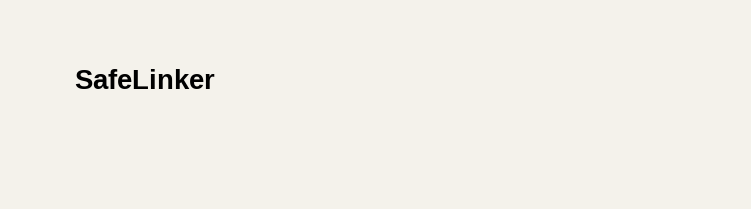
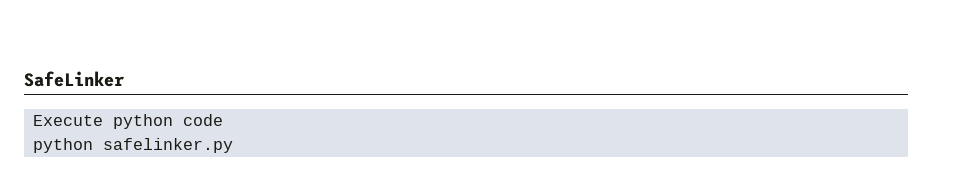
+ Execute python code
+ python safelinker.py

